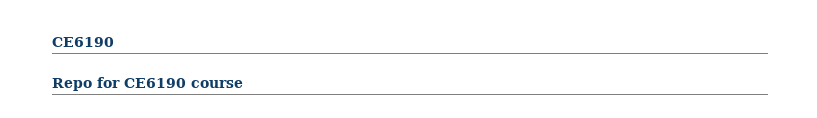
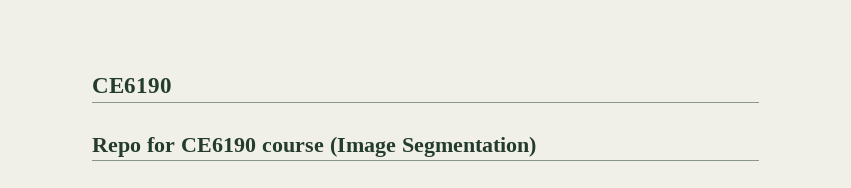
- Repo for CE6190 course
+ Repo for CE6190 course (Image Segmentation)

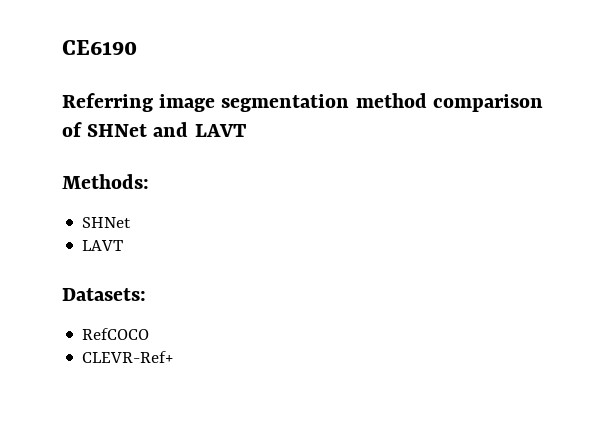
- Repo for CE6190 course (Image Segmentation)
+ Referring image segmentation method comparison of SHNet and LAVT
+ Methods:
+ SHNet
+ LAVT
+ Datasets:
+ RefCOCO
+ CLEVR-Ref+

